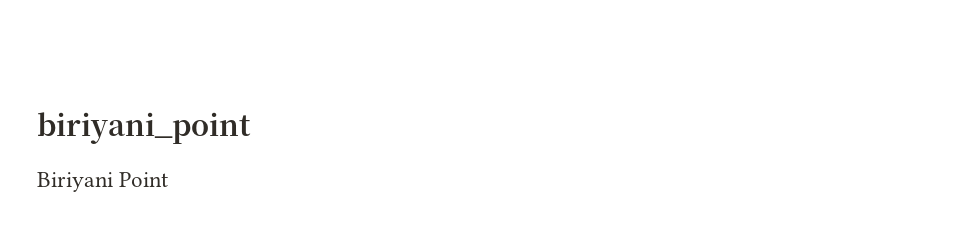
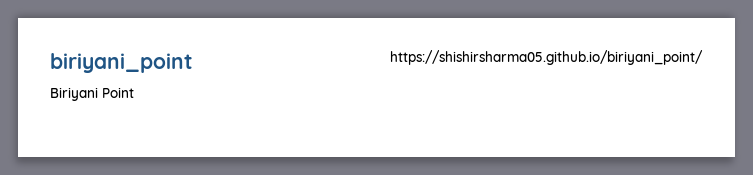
- Biriyani Point
+ Biriyani Point https://shishirsharma05.github.io/biriyani_point/

